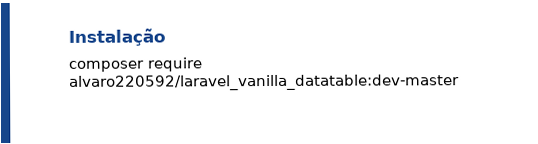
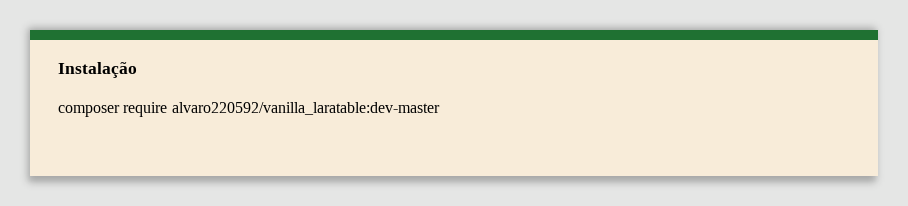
- composer require alvaro220592/laravel_vanilla_datatable:dev-master
+ composer require alvaro220592/vanilla_laratable:dev-master

